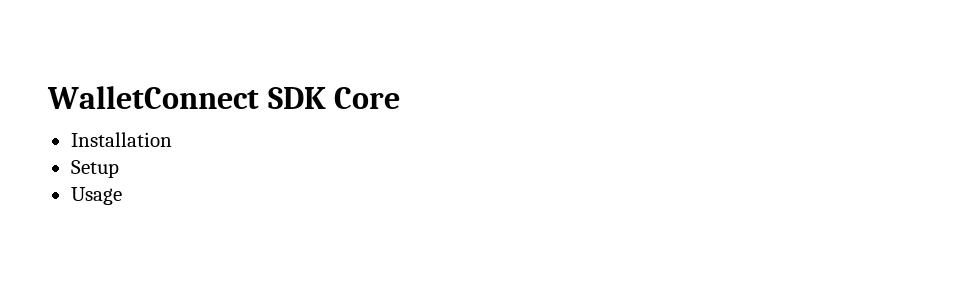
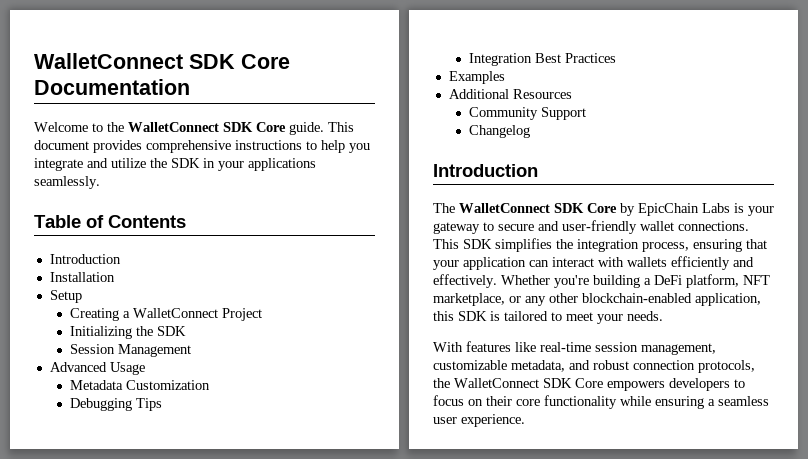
- WalletConnect SDK Core
+ WalletConnect SDK Core Documentation
+ Welcome to the WalletConnect SDK Core guide. This document provides comprehensive instructions to help you integrate and utilize the SDK in your applications seamlessly.
+ Table of Contents
+ Introduction
  Installation
  Setup
- Usage
+ Creating a WalletConnect Project
+ Initializing the SDK
+ Session Management
+ Advanced Usage
+ Metadata Customization
+ Debugging Tips
+ Integration Best Practices
+ Examples
+ Additional Resources
+ Community Support
+ Changelog
+ Introduction
+ The WalletConnect SDK Core by EpicChain Labs is your gateway to secure and user-friendly wallet connections. This SDK simplifies the integration process, ensuring that your application can interact with wallets efficiently and effectively. Whether you're building a DeFi platform, NFT marketplace, or any other blockchain-enabled application, this SDK is tailored to meet your needs.
+ With features like real-time session management, customizable metadata, and robust connection protocols, the WalletConnect SDK Core empowers developers to focus on their core functionality while ensuring a seamless user experience.

